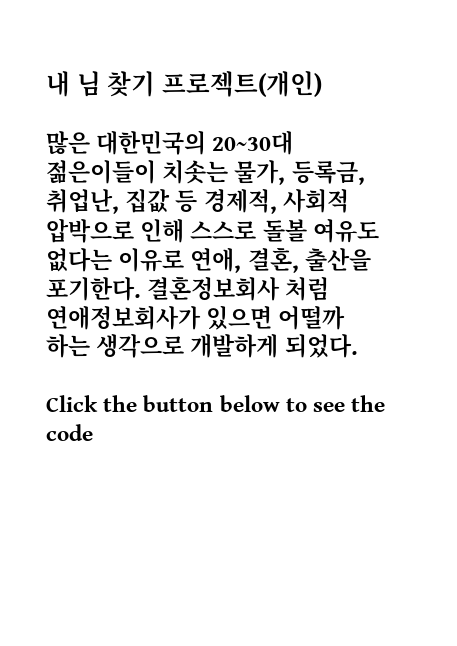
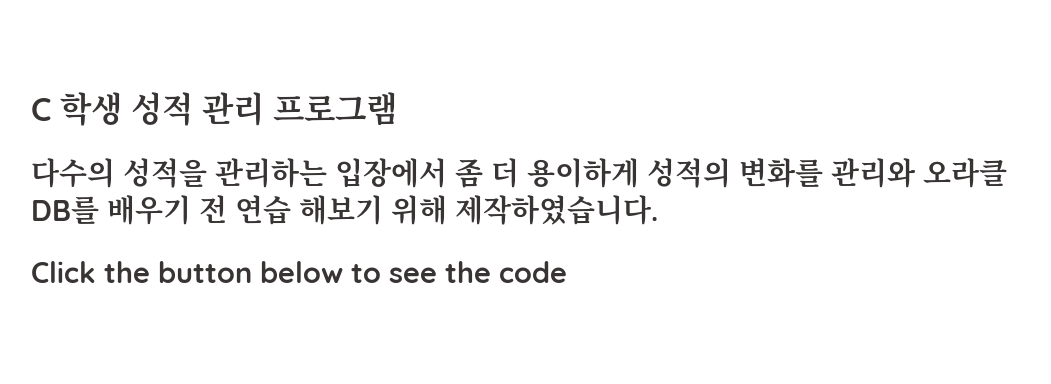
- 내 님 찾기 프로젝트(개인)
- 많은 대한민국의 20~30대 젊은이들이 치솟는 물가, 등록금, 취업난, 집값 등 경제적, 사회적 압박으로 인해 스스로 돌볼 여유도 없다는 이유로 연애, 결혼, 출산을 포기한다. 결혼정보회사 처럼 연애정보회사가 있으면 어떨까 하는 생각으로 개발하게 되었다.
+ C 학생 성적 관리 프로그램
+ 다수의 성적을 관리하는 입장에서 좀 더 용이하게 성적의 변화를 관리와 오라클 DB를 배우기 전 연습 해보기 위해 제작하였습니다.

